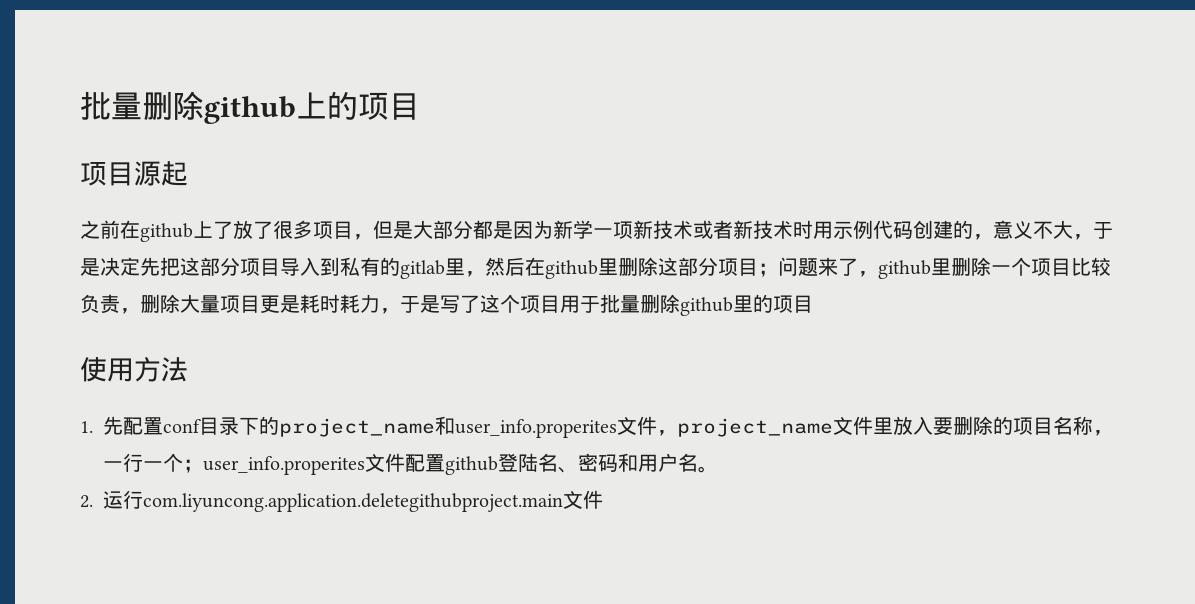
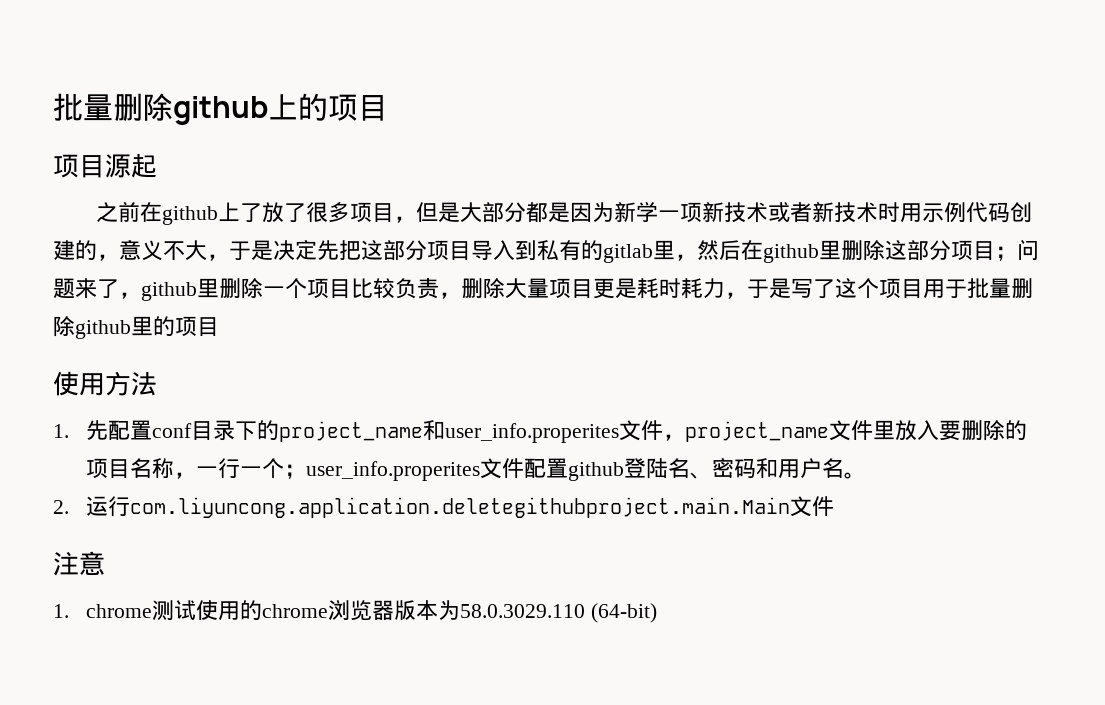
- 2.运行com.liyuncong.application.deletegithubproject.main文件
+ 2.运行com.liyuncong.application.deletegithubproject.main.Main文件
+ 注意
+ 1. chrome测试使用的chrome浏览器版本为58.0.3029.110 (64-bit)

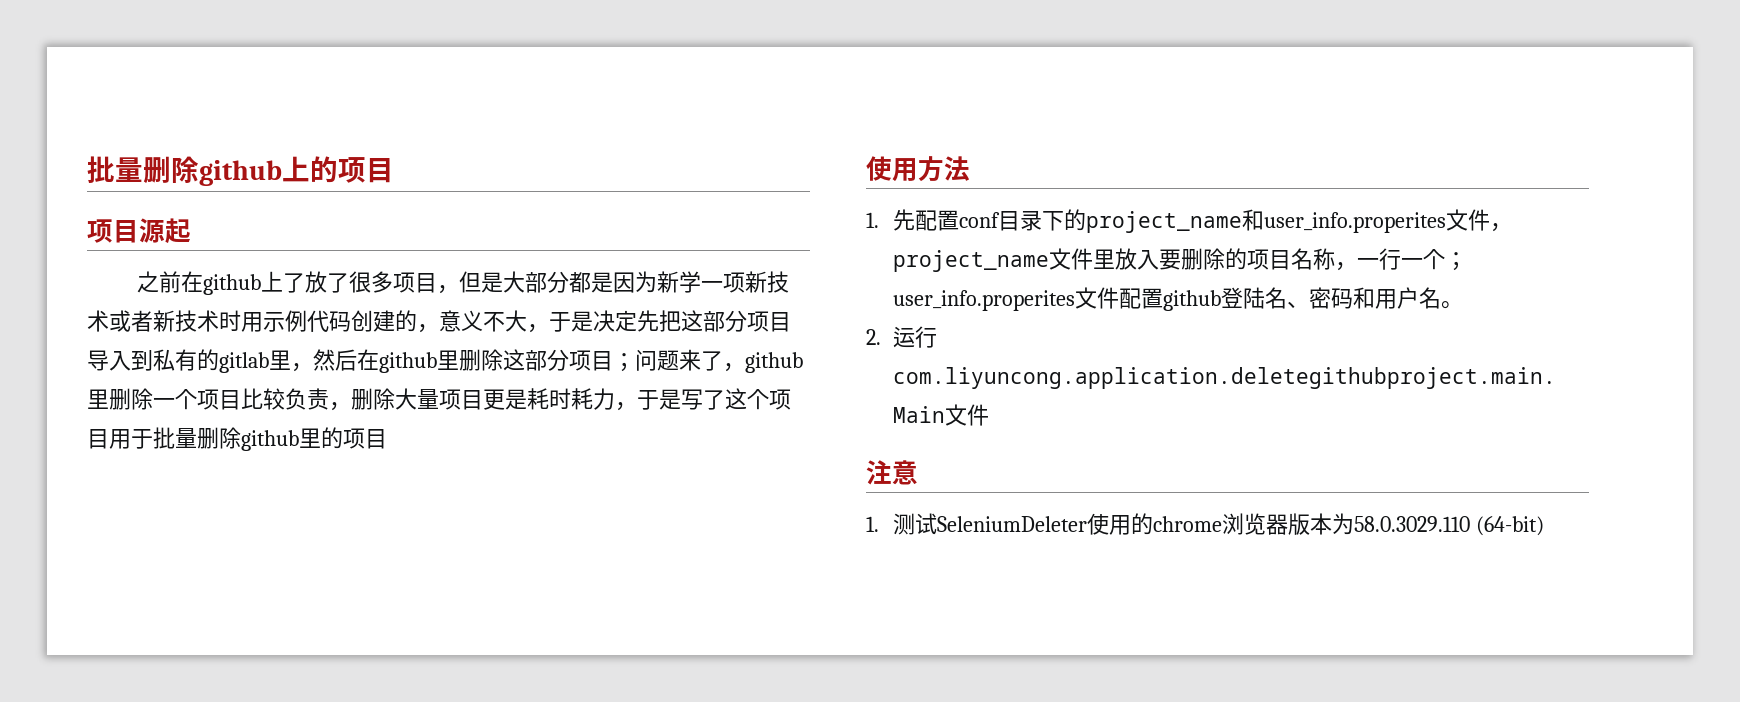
- 1. chrome测试使用的chrome浏览器版本为58.0.3029.110 (64-bit)
+ 1.测试SeleniumDeleter使用的chrome浏览器版本为58.0.3029.110 (64-bit)

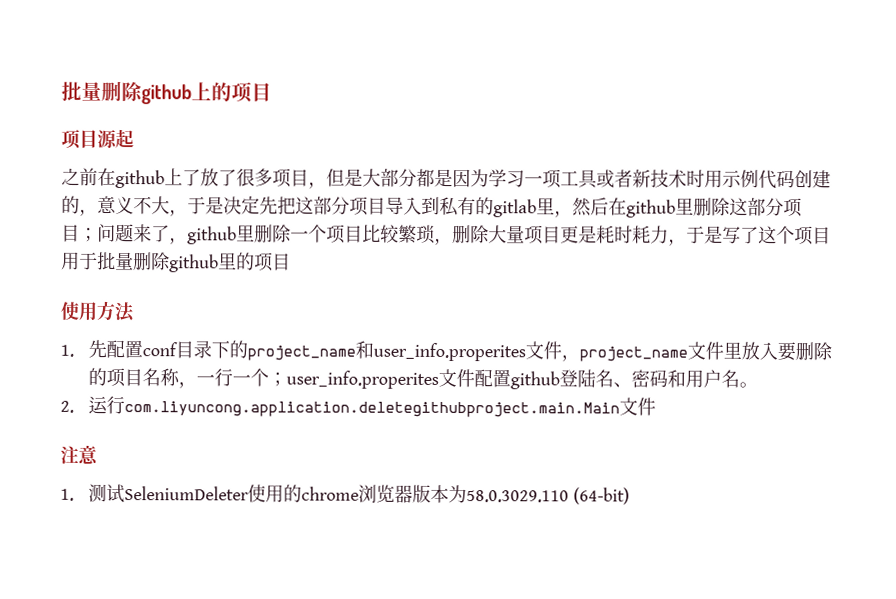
- 之前在github上了放了很多项目，但是大部分都是因为新学一项新技术或者新技术时用示例代码创建的，意义不大，于是决定先把这部分项目导入到私有的gitlab里，然后在github里删除这部分项目；
+ 之前在github上了放了很多项目，但是大部分都是因为学习一项工具或者新技术时用示例代码创建的，意义不大，于是决定先把这部分项目导入到私有的gitlab里，然后在github里删除这部分项目；
- 问题来了，github里删除一个项目比较负责，删除大量项目更是耗时耗力，于是写了这个项目用于批量删除github里的项目
+ 问题来了，github里删除一个项目比较繁琐，删除大量项目更是耗时耗力，于是写了这个项目用于批量删除github里的项目

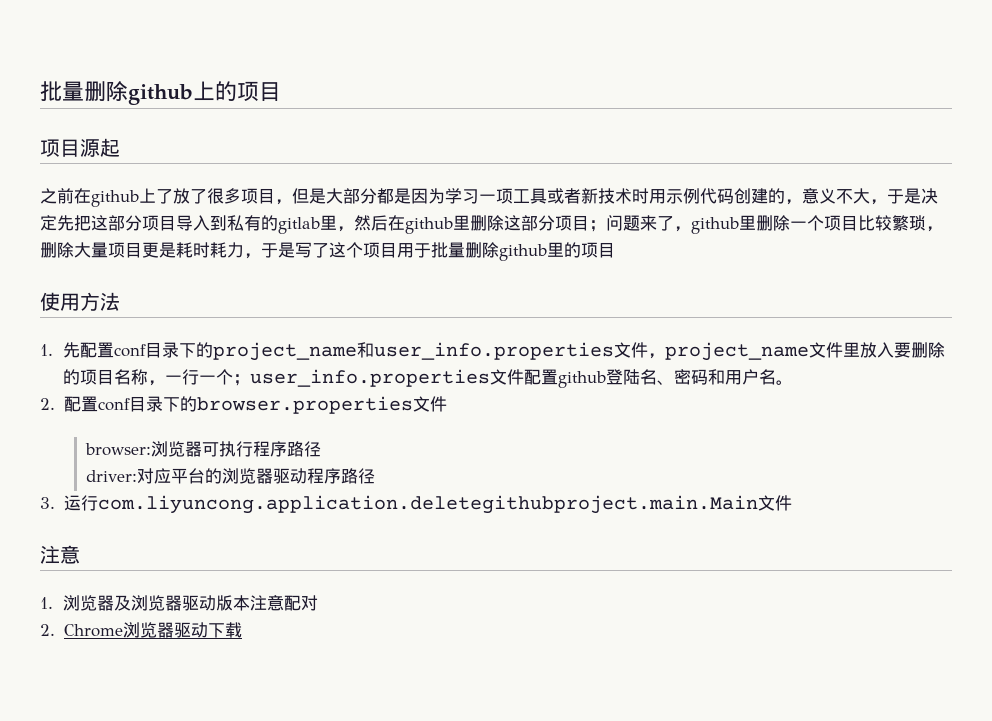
- 1.先配置conf目录下的project_name和user_info.properites文件，project_name文件里放入要删除的项目名称，一行一个；user_info.properites文件配置github登陆名、密码和用户名。
+ 1.先配置conf目录下的project_name和user_info.properties文件，project_name文件里放入要删除的项目名称，一行一个；user_info.properties文件配置github登陆名、密码和用户名。
- 2.运行com.liyuncong.application.deletegithubproject.main.Main文件
+ 2.配置conf目录下的browser.properties文件
+ browser:浏览器可执行程序路径
+ driver:对应平台的浏览器驱动程序路径
+ 3.运行com.liyuncong.application.deletegithubproject.main.Main文件
- 1.测试SeleniumDeleter使用的chrome浏览器版本为58.0.3029.110 (64-bit)
+ 1.浏览器及浏览器驱动版本注意配对
+ 2. Chrome浏览器驱动下载

